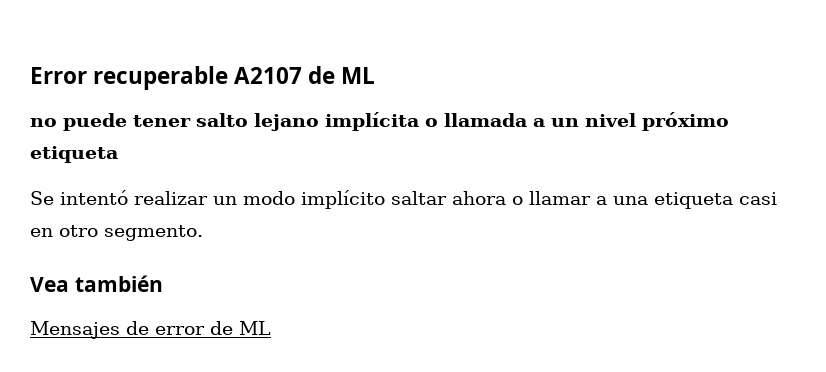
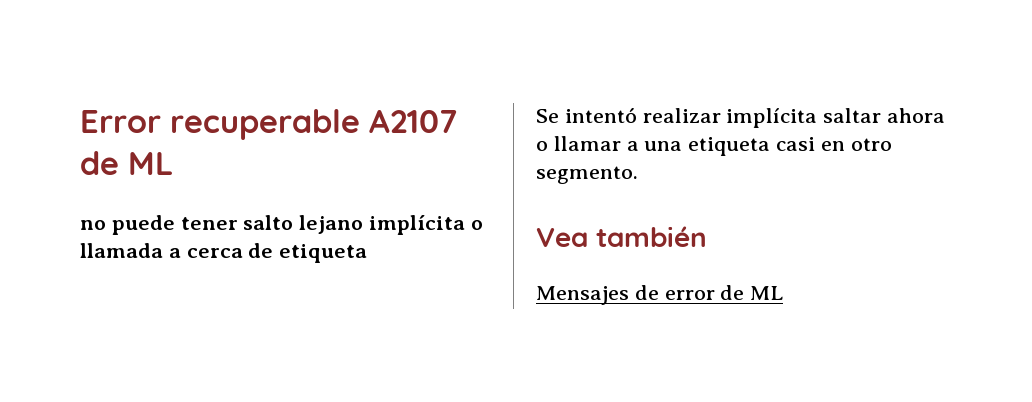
- no puede tener salto lejano implícita o llamada a un nivel próximo etiqueta
+ no puede tener salto lejano implícita o llamada a cerca de etiqueta
- Se intentó realizar un modo implícito saltar ahora o llamar a una etiqueta casi en otro segmento.
+ Se intentó realizar implícita saltar ahora o llamar a una etiqueta casi en otro segmento.

